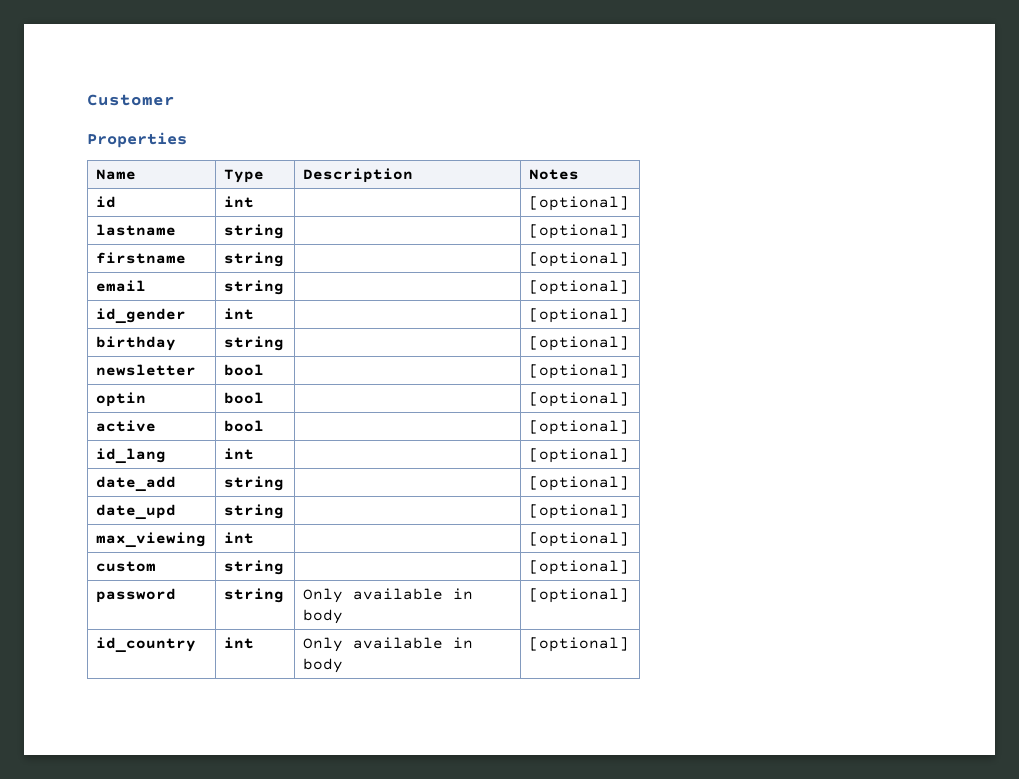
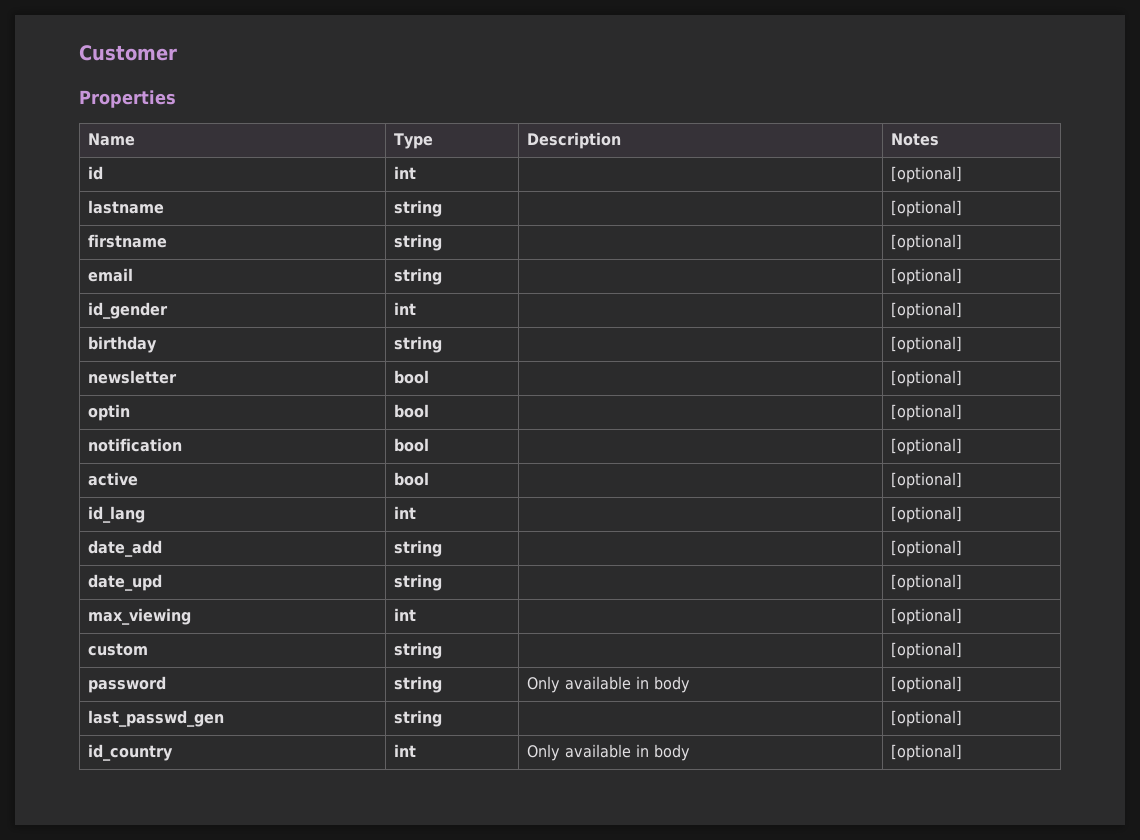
+ notification | bool | | [optional]
+ last_passwd_gen | string | | [optional]

